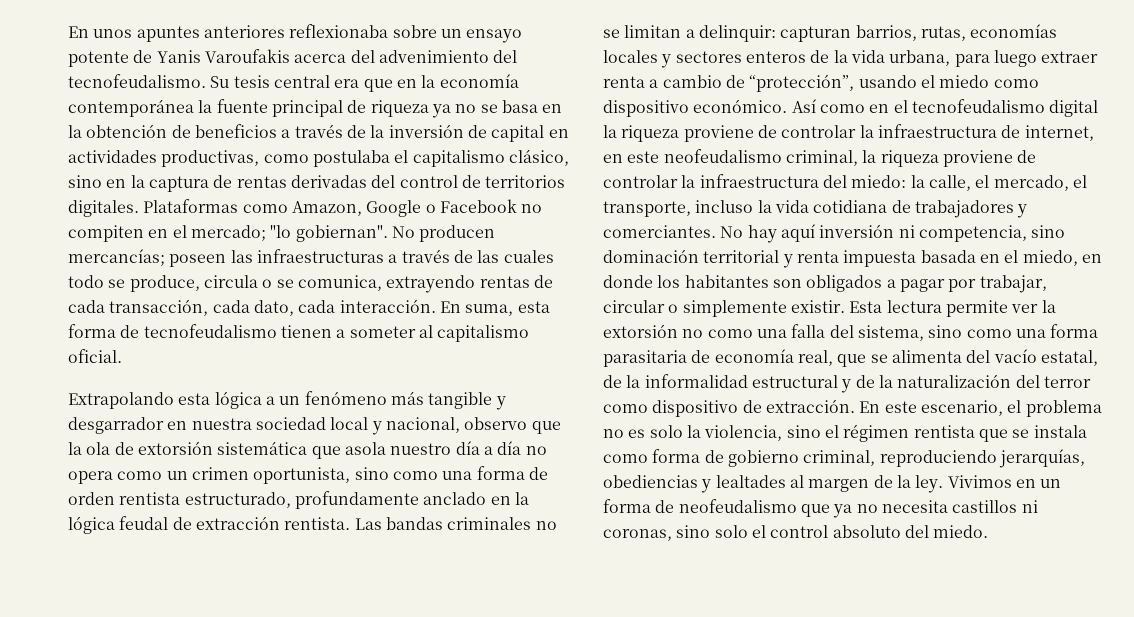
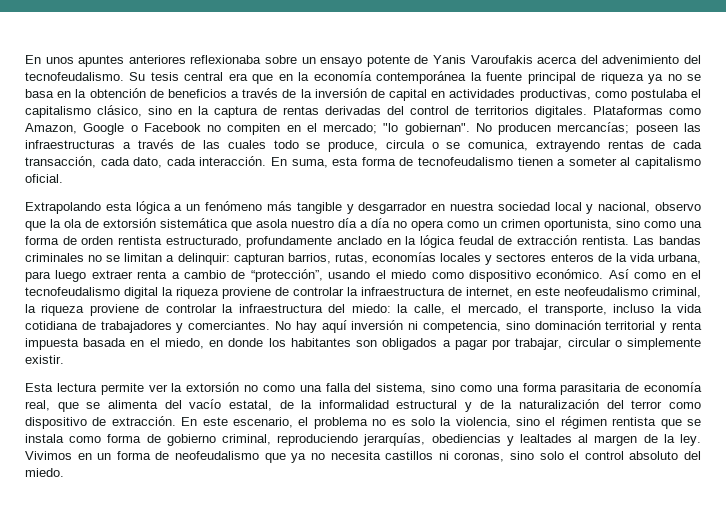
- No hay aquí inversión ni competencia, sino dominación territorial y renta impuesta basada en el miedo, en donde los habitantes son obligados a pagar por trabajar, circular o simplemente existir. Esta lectura permite ver la extorsión no como una falla del sistema, sino como una forma parasitaria de economía real, que se alimenta del vacío estatal, de la informalidad estructural y de la naturalización del terror como dispositivo de extracción.
+ No hay aquí inversión ni competencia, sino dominación territorial y renta impuesta basada en el miedo, en donde los habitantes son obligados a pagar por trabajar, circular o simplemente existir.
+ Esta lectura permite ver la extorsión no como una falla del sistema, sino como una forma parasitaria de economía real, que se alimenta del vacío estatal, de la informalidad estructural y de la naturalización del terror como dispositivo de extracción.

